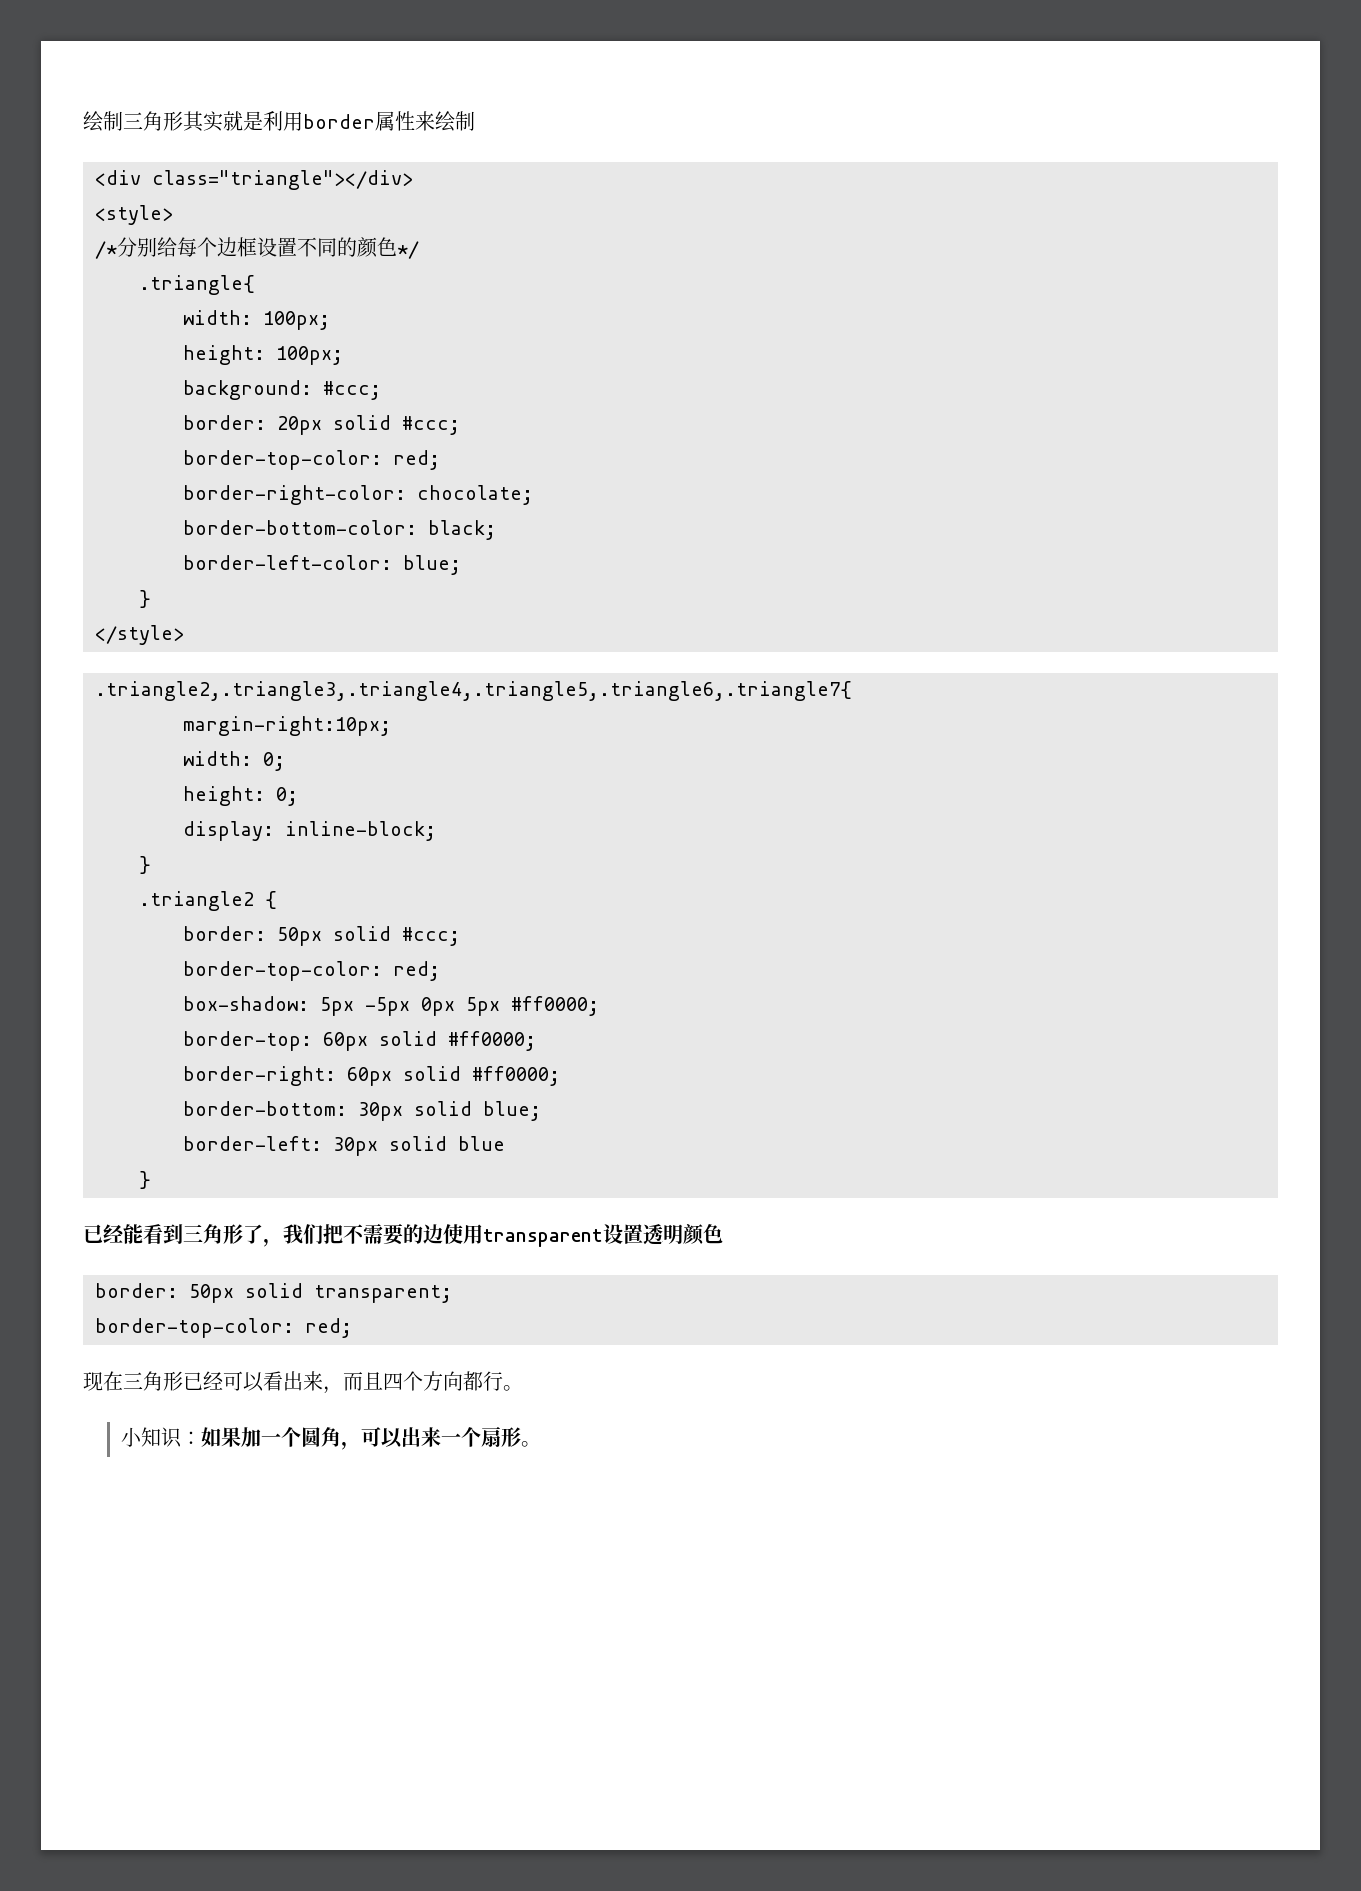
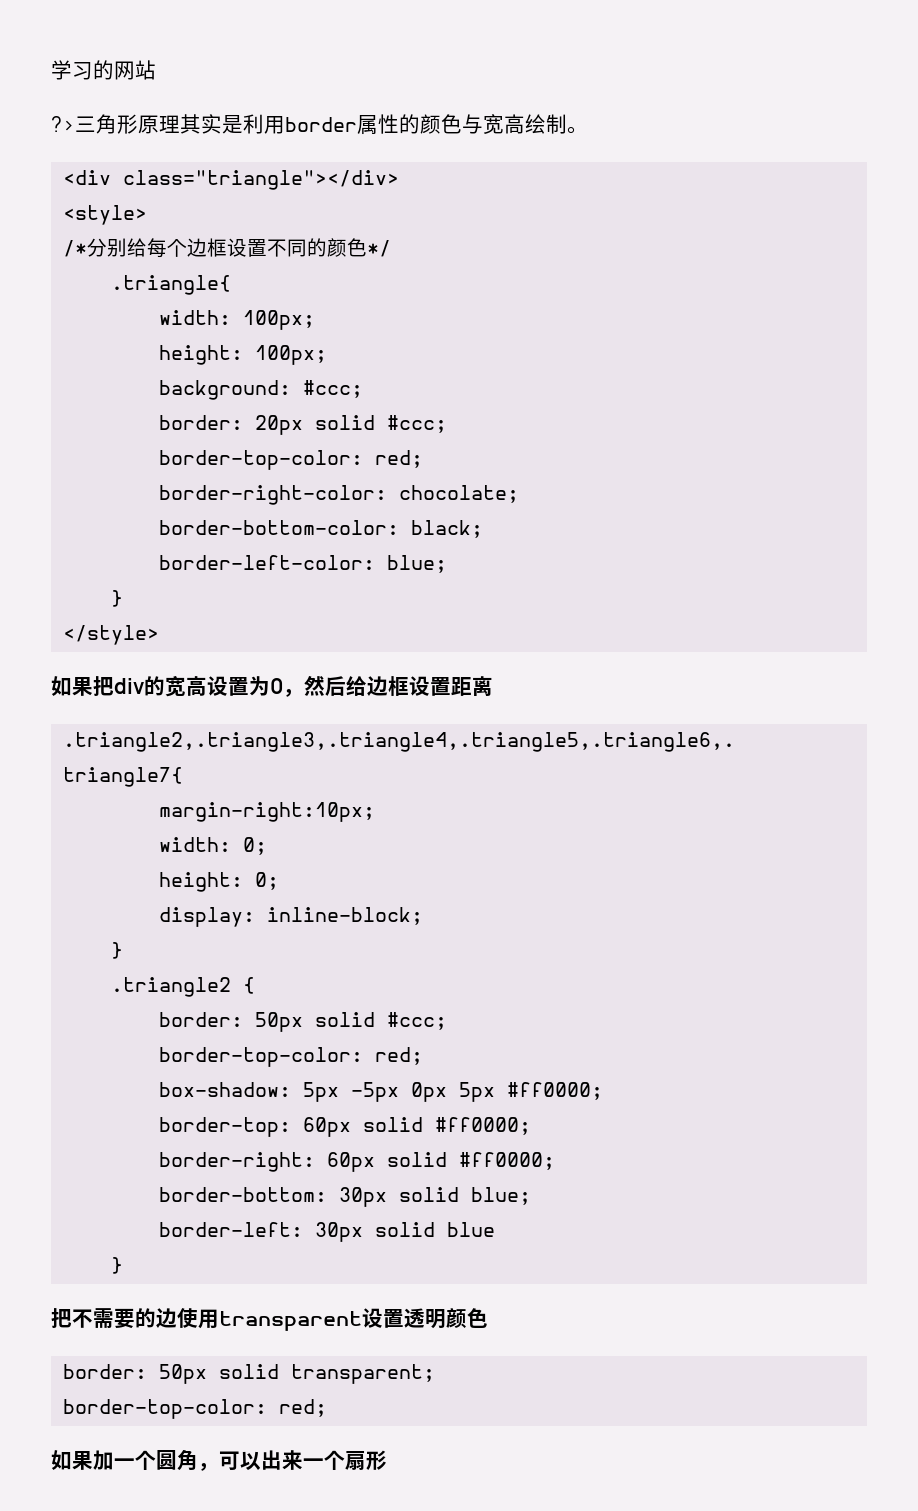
- 绘制三角形其实就是利用border属性来绘制
+ 学习的网站
+ ?>三角形原理其实是利用border属性的颜色与宽高绘制。
+ 如果把div的宽高设置为0，然后给边框设置距离
- 已经能看到三角形了，我们把不需要的边使用transparent设置透明颜色
+ 把不需要的边使用transparent设置透明颜色
- 现在三角形已经可以看出来，而且四个方向都行。
- 小知识：如果加一个圆角，可以出来一个扇形。
+ 如果加一个圆角，可以出来一个扇形

